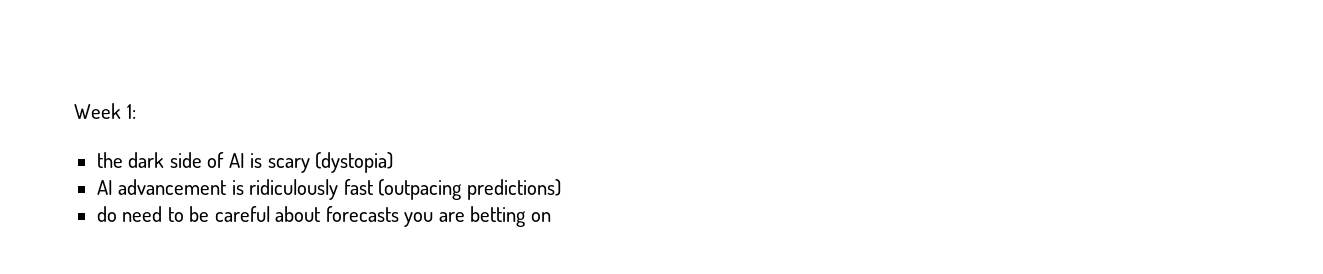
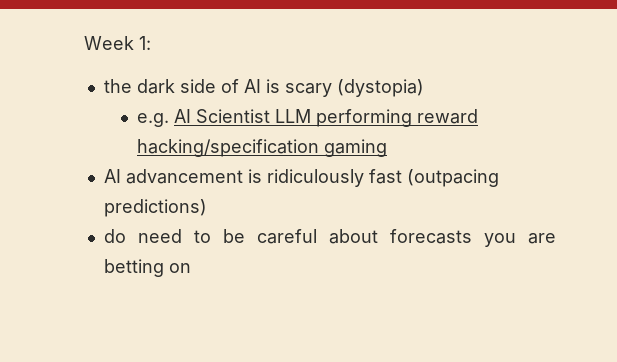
+ e.g. AI Scientist LLM performing reward hacking/specification gaming

